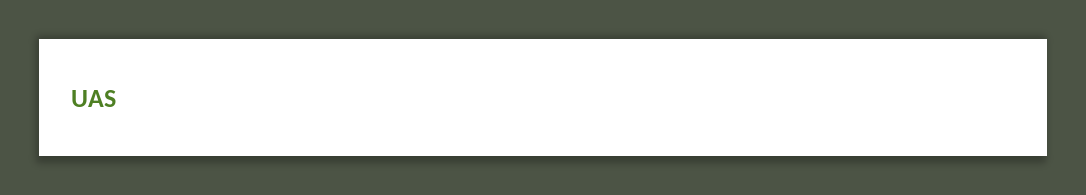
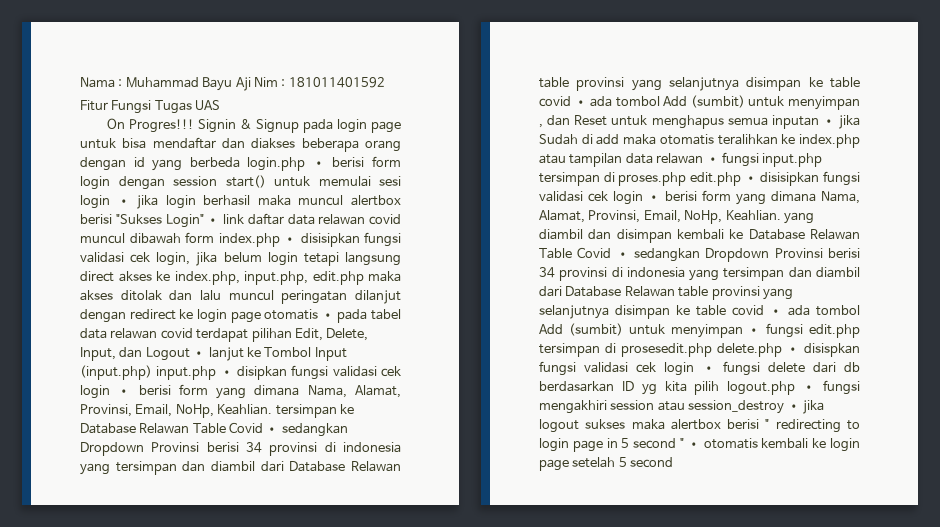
- UAS
+ Nama : Muhammad Bayu Aji Nim : 181011401592
+ Fitur Fungsi Tugas UAS
+ On Progres!!! Signin & Signup pada login page untuk bisa mendaftar dan diakses beberapa orang dengan id yang berbeda login.php • berisi form login dengan session start() untuk memulai sesi login • jika login berhasil maka muncul alertbox berisi "Sukses Login" • link daftar data relawan covid muncul dibawah form index.php • disisipkan fungsi validasi cek login, jika belum login tetapi langsung direct akses ke index.php, input.php, edit.php maka akses ditolak dan lalu muncul peringatan dilanjut dengan redirect ke login page otomatis • pada tabel data relawan covid terdapat pilihan Edit, Delete, Input, dan Logout • lanjut ke Tombol Input (input.php) input.php • disipkan fungsi validasi cek login • berisi form yang dimana Nama, Alamat, Provinsi, Email, NoHp, Keahlian. tersimpan ke Database Relawan Table Covid • sedangkan Dropdown Provinsi berisi 34 provinsi di indonesia yang tersimpan dan diambil dari Database Relawan table provinsi yang selanjutnya disimpan ke table covid • ada tombol Add (sumbit) untuk menyimpan , dan Reset untuk menghapus semua inputan • jika Sudah di add maka otomatis teralihkan ke index.php atau tampilan data relawan • fungsi input.php tersimpan di proses.php edit.php • disisipkan fungsi validasi cek login • berisi form yang dimana Nama, Alamat, Provinsi, Email, NoHp, Keahlian. yang diambil dan disimpan kembali ke Database Relawan Table Covid • sedangkan Dropdown Provinsi berisi 34 provinsi di indonesia yang tersimpan dan diambil dari Database Relawan table provinsi yang selanjutnya disimpan ke table covid • ada tombol Add (sumbit) untuk menyimpan • fungsi edit.php tersimpan di prosesedit.php delete.php • disispkan fungsi validasi cek login • fungsi delete dari db berdasarkan ID yg kita pilih logout.php • fungsi mengakhiri session atau session_destroy • jika logout sukses maka alertbox berisi " redirecting to login page in 5 second " • otomatis kembali ke login page setelah 5 second

